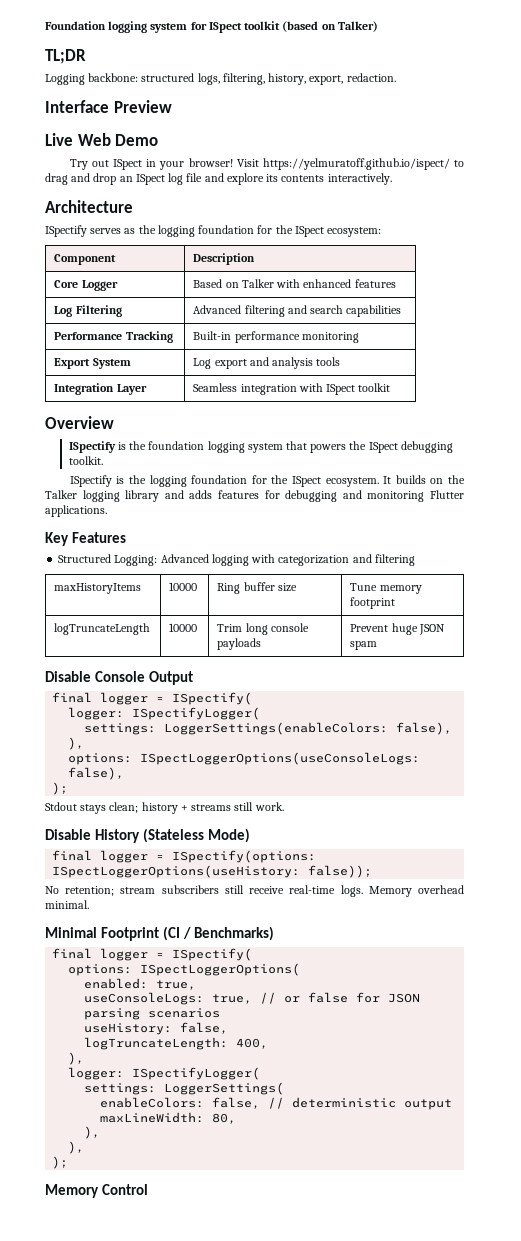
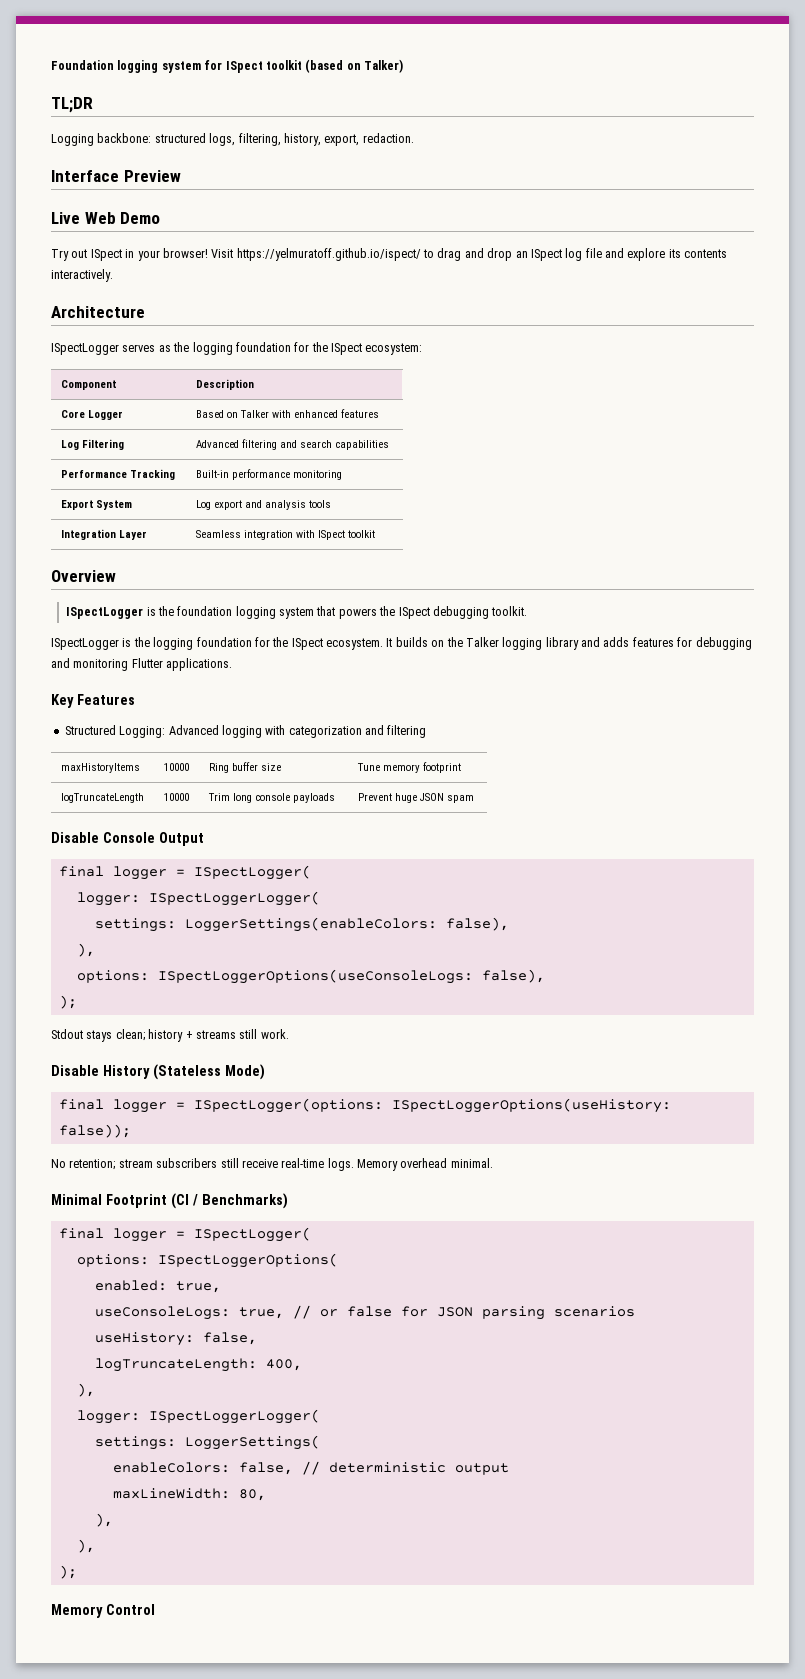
- ISpectify serves as the logging foundation for the ISpect ecosystem:
+ ISpectLogger serves as the logging foundation for the ISpect ecosystem:
- ISpectify is the foundation logging system that powers the ISpect debugging toolkit.
+ ISpectLogger is the foundation logging system that powers the ISpect debugging toolkit.
- ISpectify is the logging foundation for the ISpect ecosystem.
+ ISpectLogger is the logging foundation for the ISpect ecosystem.
  Disable Console Output
- final logger = ISpectify(
- logger: ISpectifyLogger(
+ final logger = ISpectLogger(
+ logger: ISpectLoggerLogger(
- final logger = ISpectify(options: ISpectLoggerOptions(useHistory: false));
+ final logger = ISpectLogger(options: ISpectLoggerOptions(useHistory: false));
  Minimal Footprint (CI / Benchmarks)
- final logger = ISpectify(
+ final logger = ISpectLogger(
  logTruncateLength: 400,
  ),
- logger: ISpectifyLogger(
+ logger: ISpectLoggerLogger(

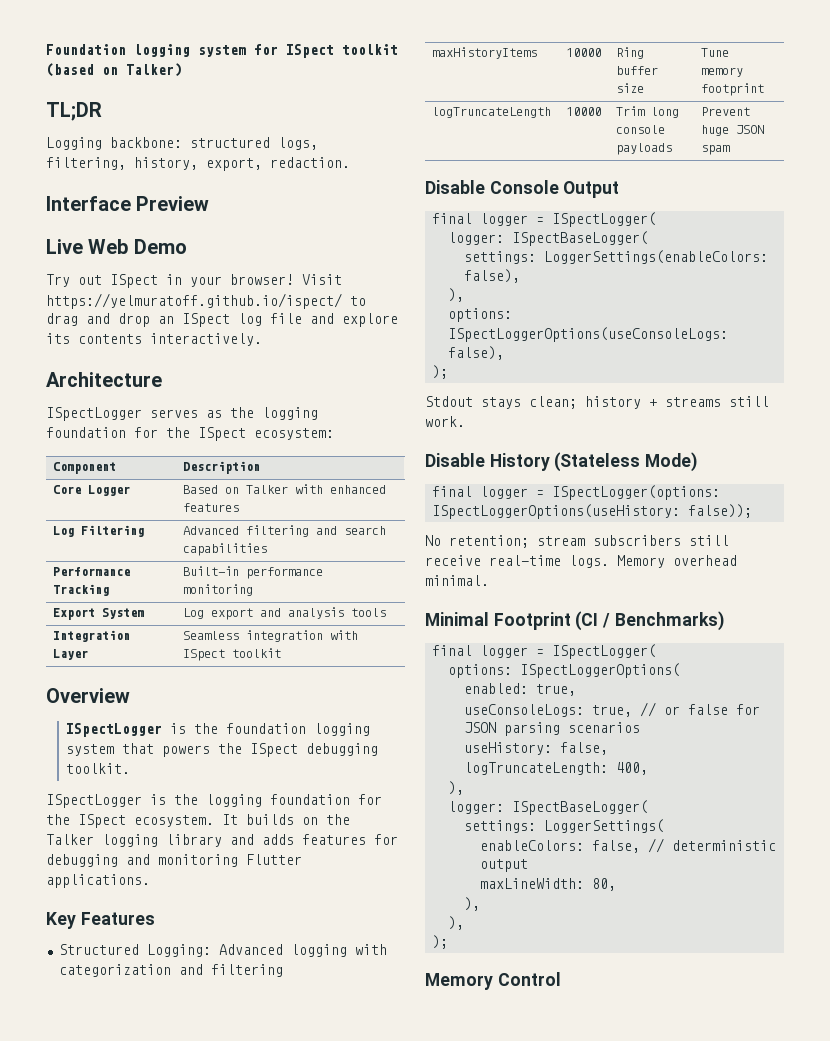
  Disable Console Output
  final logger = ISpectLogger(
- logger: ISpectLoggerLogger(
+ logger: ISpectBaseLogger(
  logTruncateLength: 400,
  ),
- logger: ISpectLoggerLogger(
+ logger: ISpectBaseLogger(

